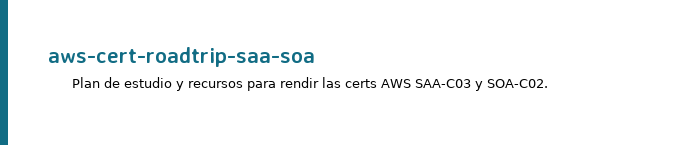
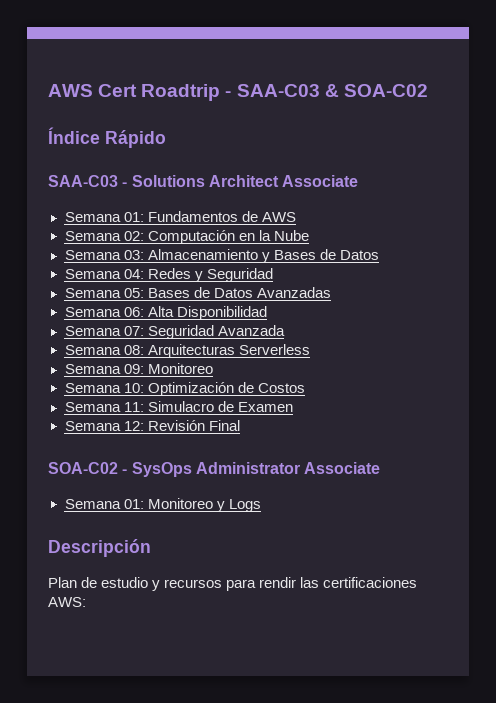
- aws-cert-roadtrip-saa-soa
+ AWS Cert Roadtrip - SAA-C03 & SOA-C02
+ Índice Rápido
+ SAA-C03 - Solutions Architect Associate
+ Semana 01: Fundamentos de AWS
+ Semana 02: Computación en la Nube
+ Semana 03: Almacenamiento y Bases de Datos
+ Semana 04: Redes y Seguridad
+ Semana 05: Bases de Datos Avanzadas
+ Semana 06: Alta Disponibilidad
+ Semana 07: Seguridad Avanzada
+ Semana 08: Arquitecturas Serverless
+ Semana 09: Monitoreo
+ Semana 10: Optimización de Costos
+ Semana 11: Simulacro de Examen
+ Semana 12: Revisión Final
+ SOA-C02 - SysOps Administrator Associate
+ Semana 01: Monitoreo y Logs
+ Descripción
- Plan de estudio y recursos para rendir las certs AWS SAA-C03 y SOA-C02.
+ Plan de estudio y recursos para rendir las certificaciones AWS:

